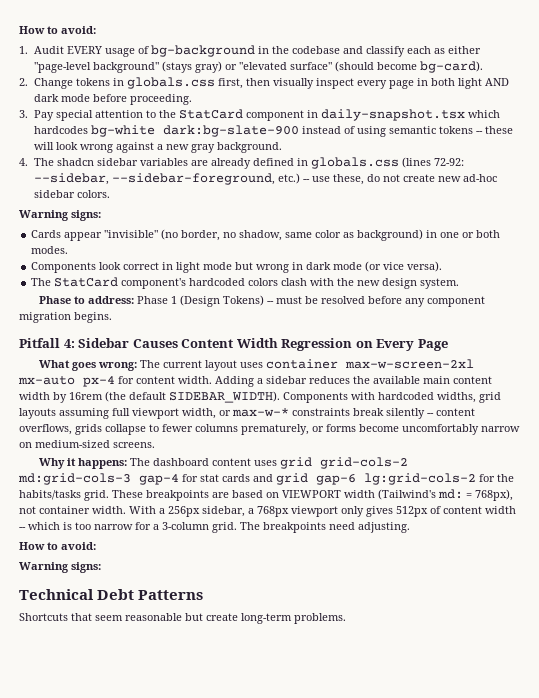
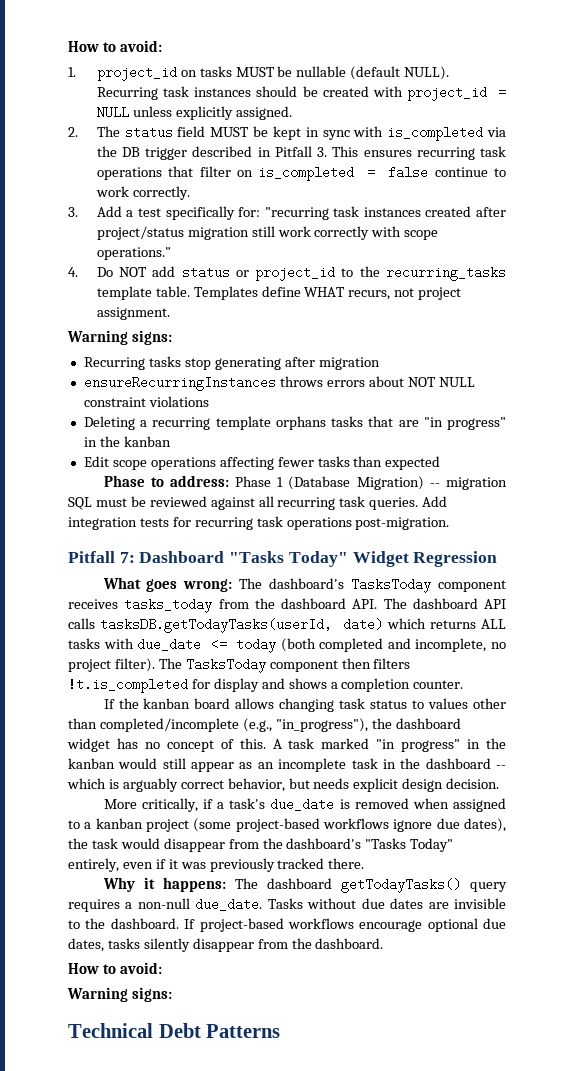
- 1. Audit EVERY usage of bg-background in the codebase and classify each as either "page-level background" (stays gray) or "elevated surface" (should become bg-card).
- 2. Change tokens in globals.css first, then visually inspect every page in both light AND dark mode before proceeding.
- 3. Pay special attention to the StatCard component in daily-snapshot.tsx which hardcodes bg-white dark:bg-slate-900 instead of using semantic tokens -- these will look wrong against a new gray background.
- 4. The shadcn sidebar variables are already defined in globals.css (lines 72-92: --sidebar, --sidebar-foreground, etc.) -- use these, do not create new ad-hoc sidebar colors.
+ 1. project_id on tasks MUST be nullable (default NULL). Recurring task instances should be created with project_id = NULL unless explicitly assigned.
+ 2. The status field MUST be kept in sync with is_completed via the DB trigger described in Pitfall 3. This ensures recurring task operations that filter on is_completed = false continue to work correctly.
+ 3. Add a test specifically for: "recurring task instances created after project/status migration still work correctly with scope operations."
+ 4. Do NOT add status or project_id to the recurring_tasks template table. Templates define WHAT recurs, not project assignment.
  Warning signs:
- Cards appear "invisible" (no border, no shadow, same color as background) in one or both modes.
- Components look correct in light mode but wrong in dark mode (or vice versa).
- The StatCard component's hardcoded colors clash with the new design system.
+ Recurring tasks stop generating after migration
+ ensureRecurringInstances throws errors about NOT NULL constraint violations
+ Deleting a recurring template orphans tasks that are "in progress" in the kanban
+ Edit scope operations affecting fewer tasks than expected
- Phase to address: Phase 1 (Design Tokens) -- must be resolved before any component migration begins.
- Pitfall 4: Sidebar Causes Content Width Regression on Every Page
- What goes wrong: The current layout uses container max-w-screen-2xl mx-auto px-4 for content width. Adding a sidebar reduces the available main content width by 16rem (the default SIDEBAR_WIDTH). Components with hardcoded widths, grid layouts assuming full viewport width, or max-w-* constraints break silently -- content overflows, grids collapse to fewer columns prematurely, or forms become uncomfortably narrow on medium-sized screens.
+ Phase to address: Phase 1 (Database Migration) -- migration SQL must be reviewed against all recurring task queries. Add integration tests for recurring task operations post-migration.
+ Pitfall 7: Dashboard "Tasks Today" Widget Regression
+ What goes wrong: The dashboard's TasksToday component receives tasks_today from the dashboard API. The dashboard API calls tasksDB.getTodayTasks(userId, date) which returns ALL tasks with due_date <= today (both completed and incomplete, no project filter). The TasksToday component then filters !t.is_completed for display and shows a completion counter.
+ If the kanban board allows changing task status to values other than completed/incomplete (e.g., "in_progress"), the dashboard widget has no concept of this. A task marked "in progress" in the kanban would still appear as an incomplete task in the dashboard -- which is arguably correct behavior, but needs explicit design decision.
+ More critically, if a task's due_date is removed when assigned to a kanban project (some project-based workflows ignore due dates), the task would disappear from the dashboard's "Tasks Today" entirely, even if it was previously tracked there.
- Why it happens: The dashboard content uses grid grid-cols-2 md:grid-cols-3 gap-4 for stat cards and grid gap-6 lg:grid-cols-2 for the habits/tasks grid. These breakpoints are based on VIEWPORT width (Tailwind's md: = 768px), not container width. With a 256px sidebar, a 768px viewport only gives 512px of content width -- which is too narrow for a 3-column grid. The breakpoints need adjusting.
+ Why it happens: The dashboard getTodayTasks() query requires a non-null due_date. Tasks without due dates are invisible to the dashboard. If project-based workflows encourage optional due dates, tasks silently disappear from the dashboard.
- Shortcuts that seem reasonable but create long-term problems.

